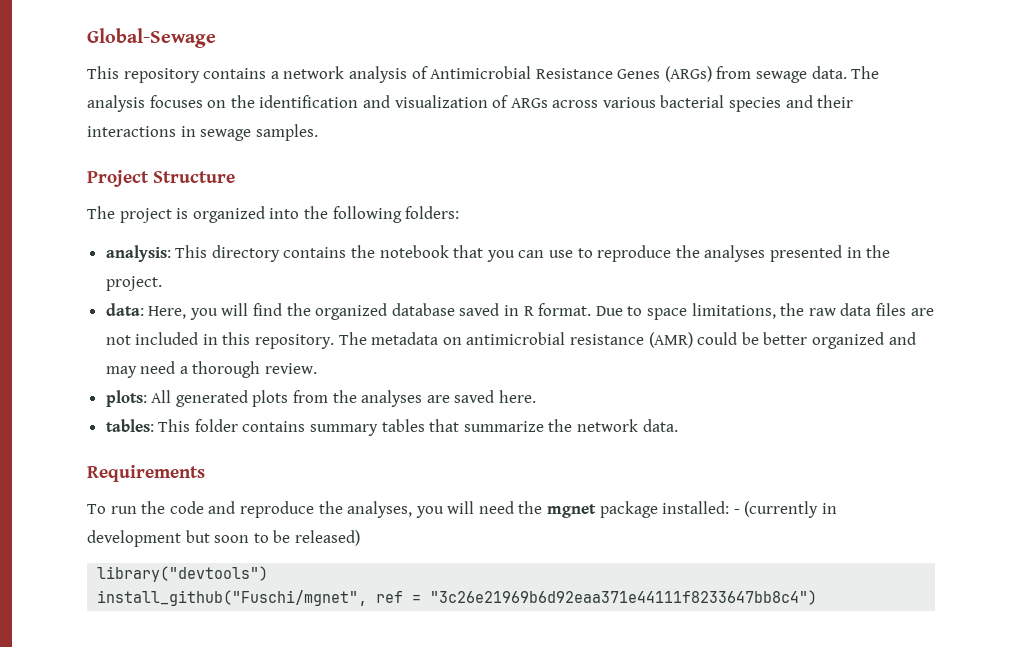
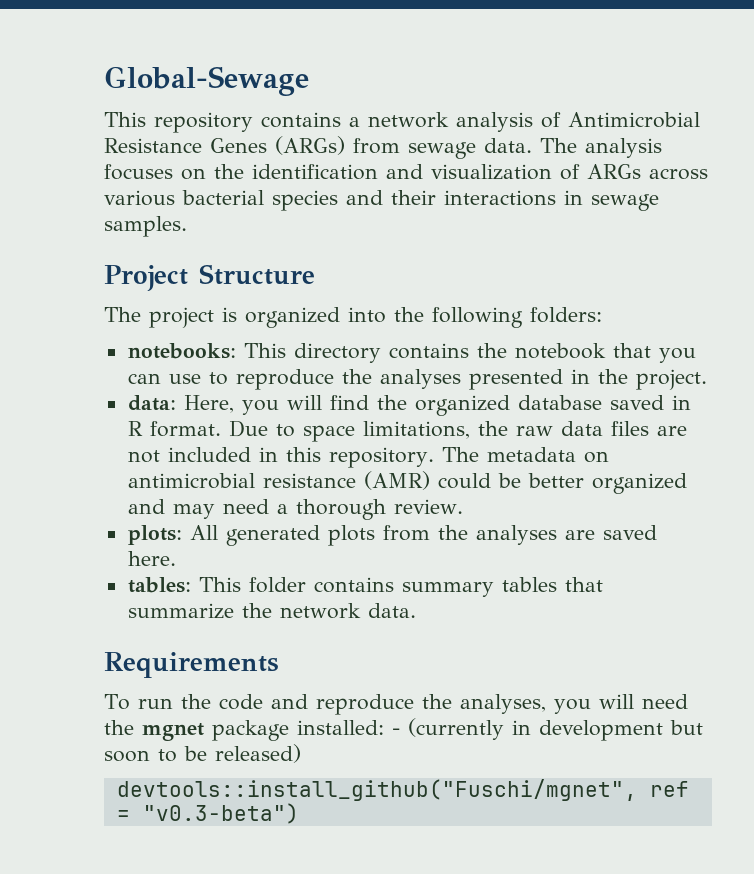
- analysis: This directory contains the notebook that you can use to reproduce the analyses presented in the project.
+ notebooks: This directory contains the notebook that you can use to reproduce the analyses presented in the project.
- library("devtools")
- install_github("Fuschi/mgnet", ref = "3c26e21969b6d92eaa371e44111f8233647bb8c4")
+ devtools::install_github("Fuschi/mgnet", ref = "v0.3-beta")

